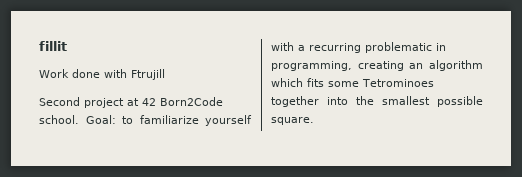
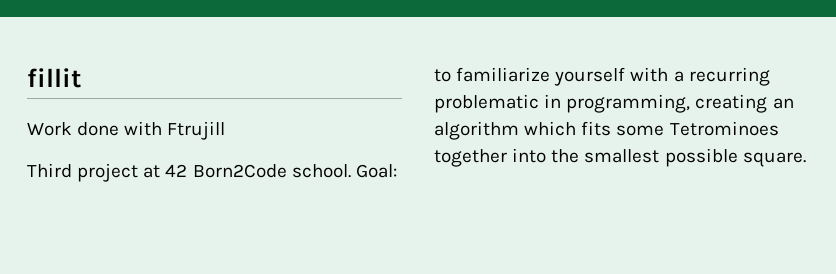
- Second project at 42 Born2Code school.
+ Third project at 42 Born2Code school.

